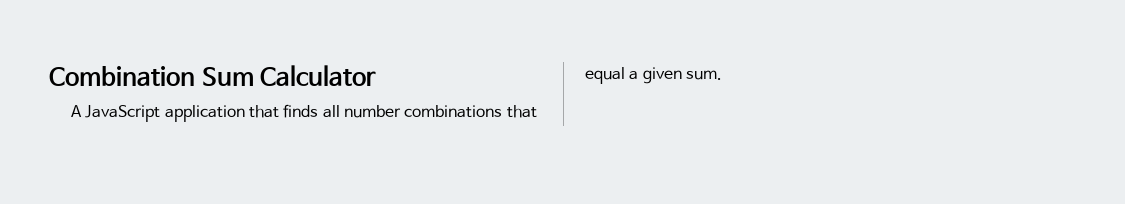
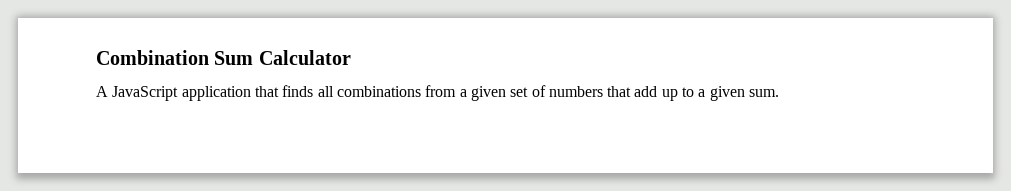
- A JavaScript application that finds all number combinations that equal a given sum.
+ A JavaScript application that finds all combinations from a given set of numbers that add up to a given sum.

